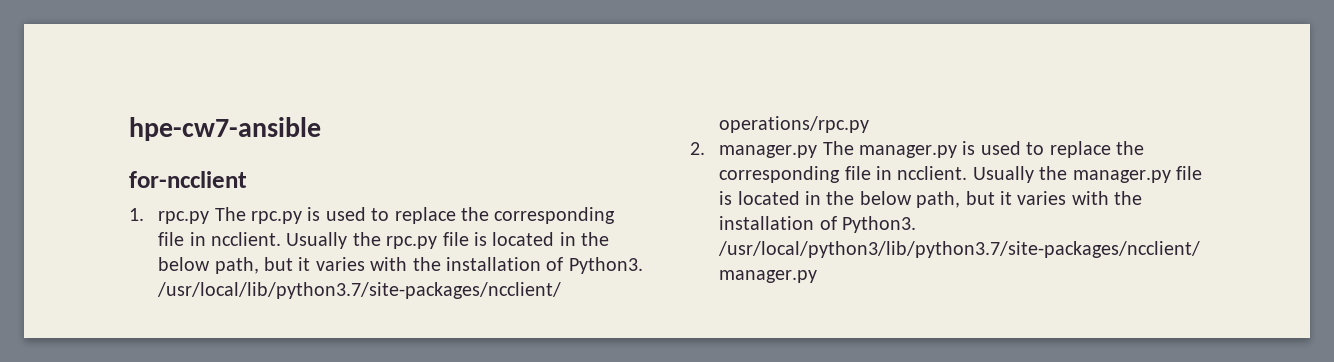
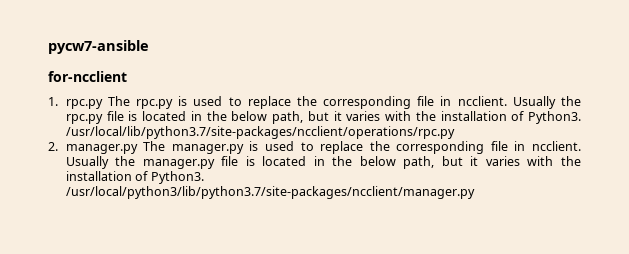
- hpe-cw7-ansible
+ pycw7-ansible

